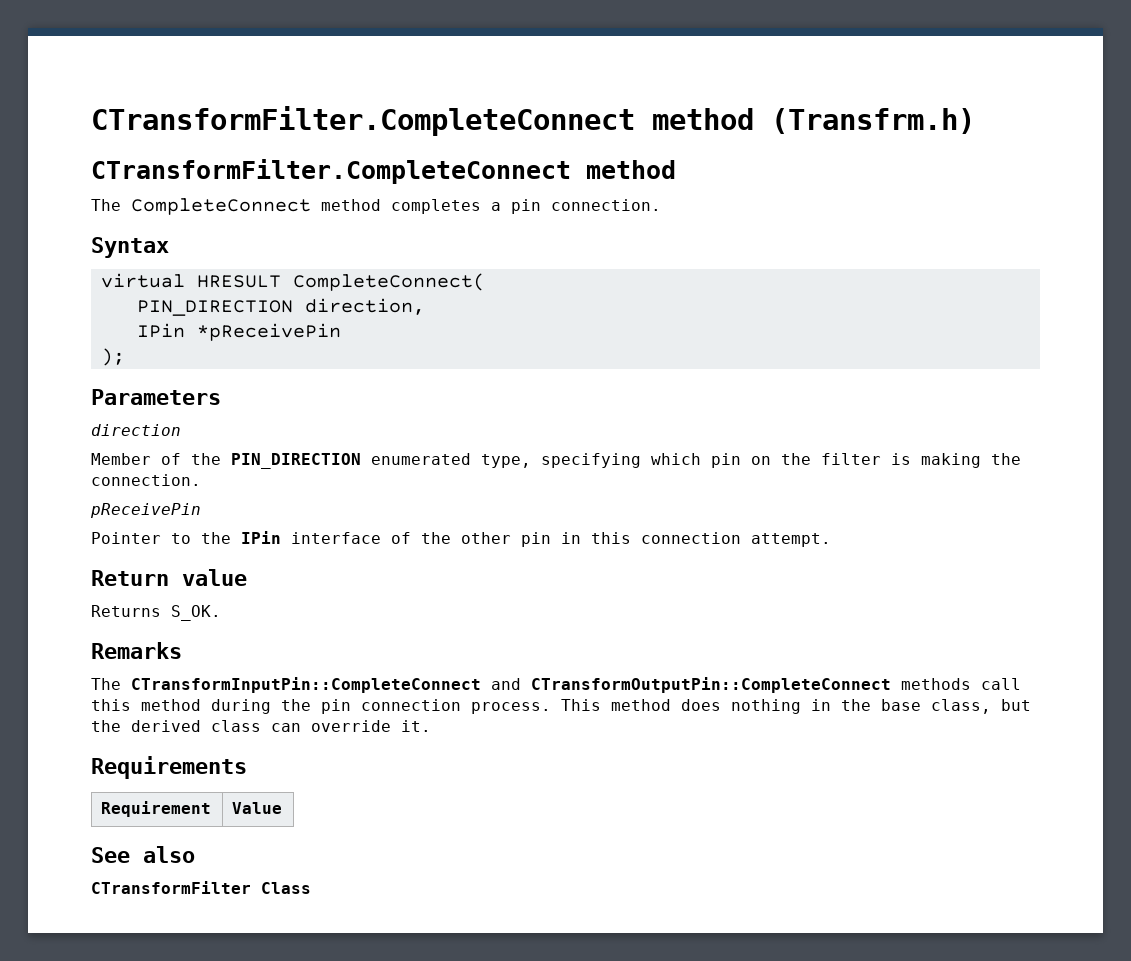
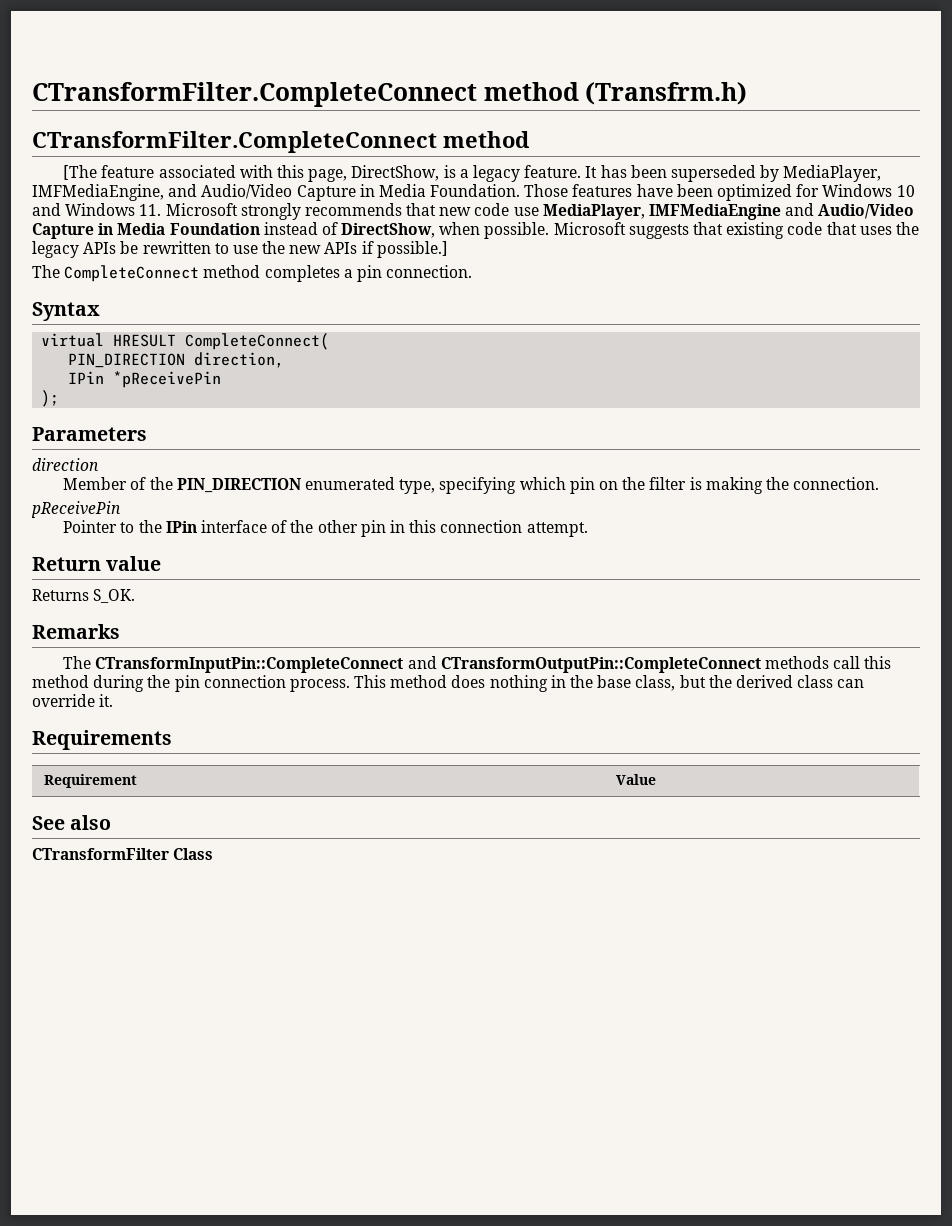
+ [The feature associated with this page, DirectShow, is a legacy feature. It has been superseded by MediaPlayer, IMFMediaEngine, and Audio/Video Capture in Media Foundation. Those features have been optimized for Windows 10 and Windows 11. Microsoft strongly recommends that new code use MediaPlayer, IMFMediaEngine and Audio/Video Capture in Media Foundation instead of DirectShow, when possible. Microsoft suggests that existing code that uses the legacy APIs be rewritten to use the new APIs if possible.]

